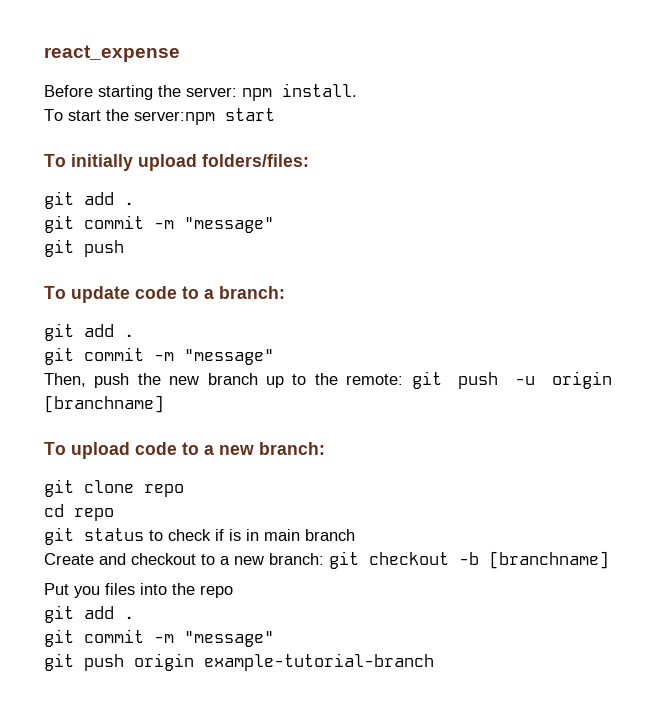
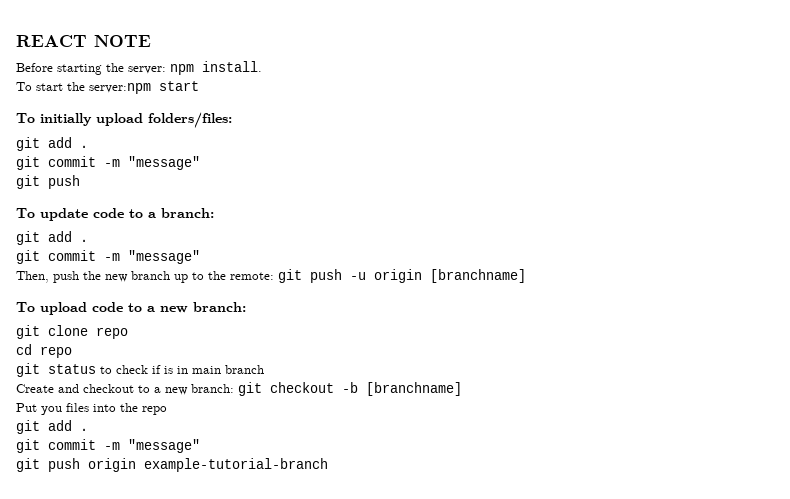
- react_expense
+ REACT NOTE

